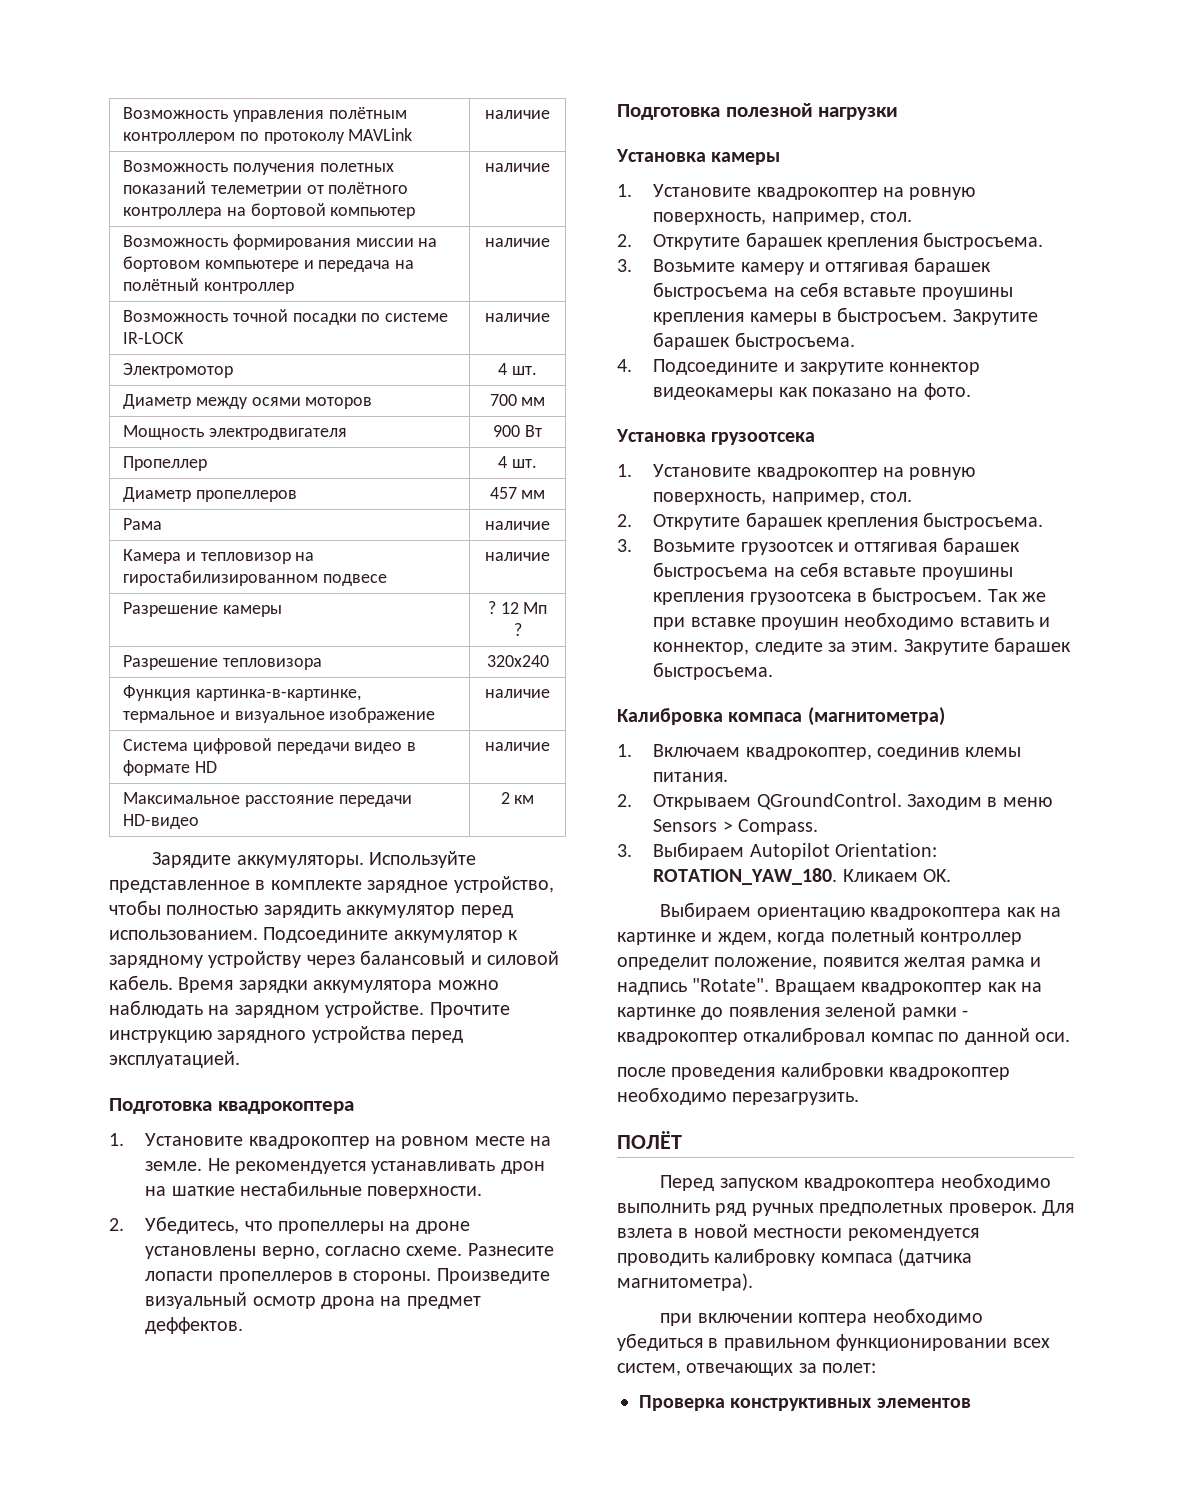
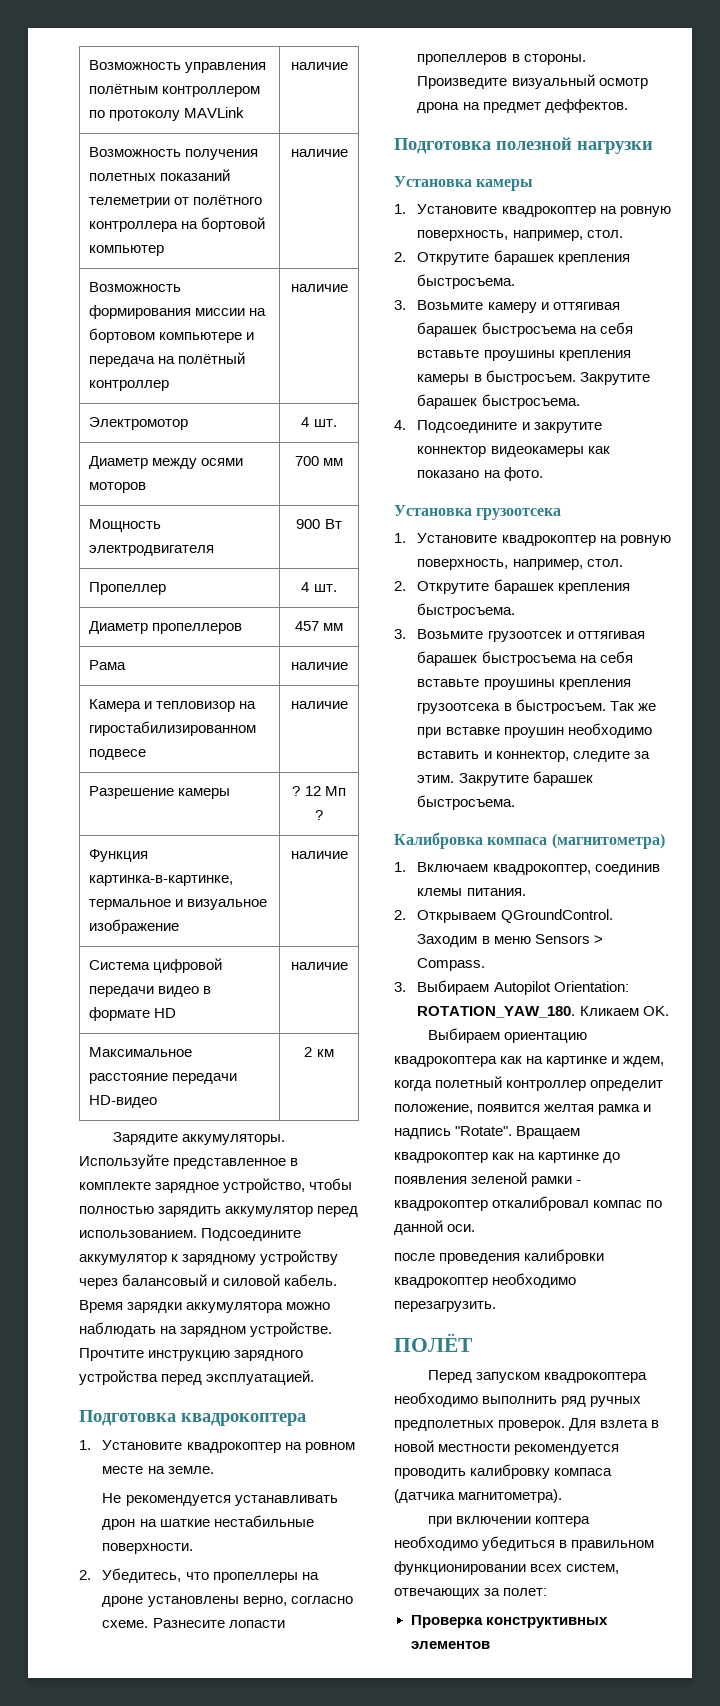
- Возможность точной посадки по системе IR-LOCK | наличие
- Разрешение тепловизора | 320х240
- 1. Установите квадрокоптер на ровном месте на земле. Не рекомендуется устанавливать дрон на шаткие нестабильные поверхности.
+ 1. Установите квадрокоптер на ровном месте на земле.
+ Не рекомендуется устанавливать дрон на шаткие нестабильные поверхности.

